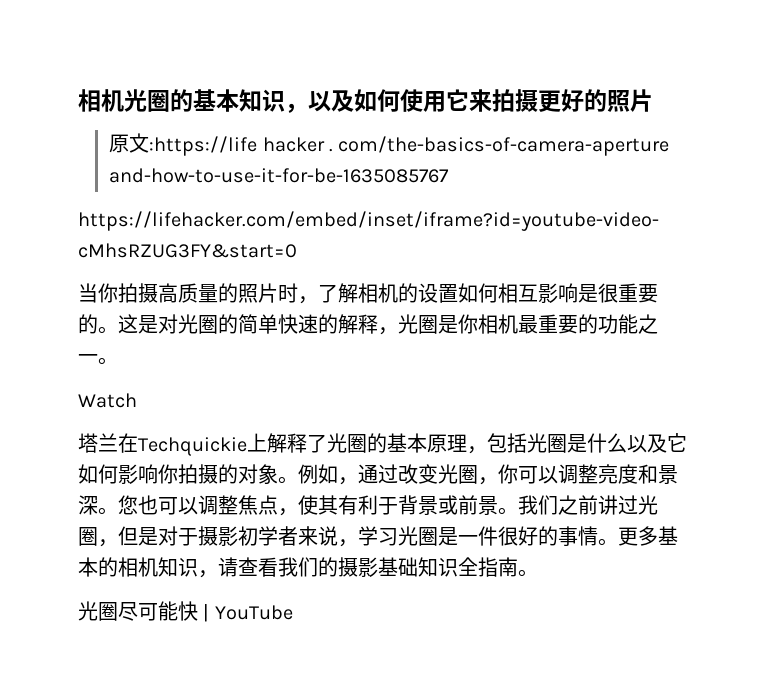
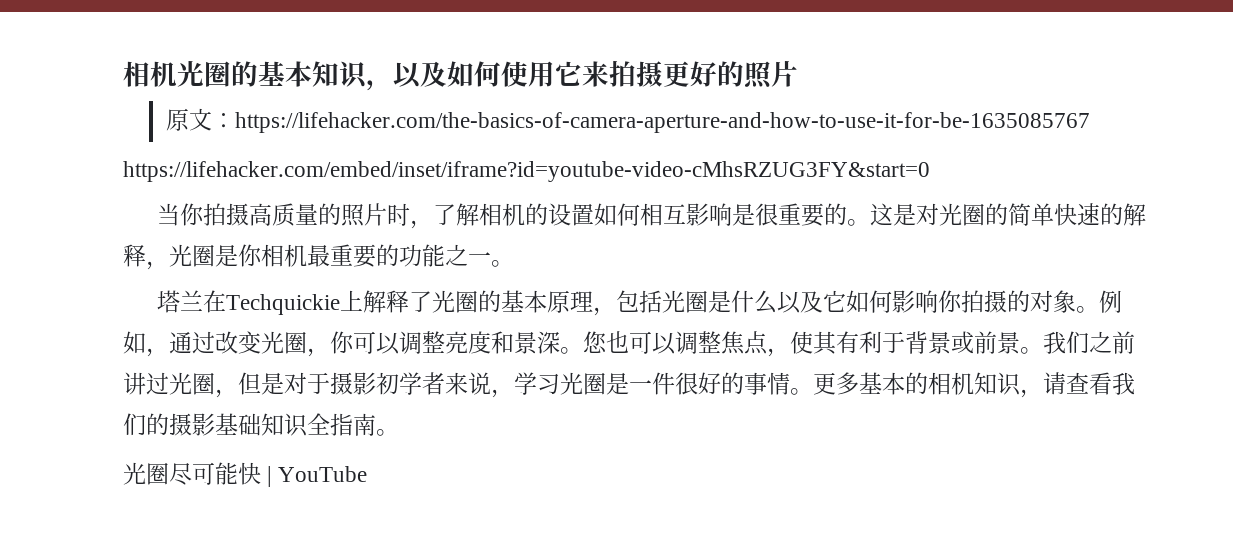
- 原文:https://life hacker . com/the-basics-of-camera-aperture and-how-to-use-it-for-be-1635085767
+ 原文：https://lifehacker.com/the-basics-of-camera-aperture-and-how-to-use-it-for-be-1635085767
- Watch

